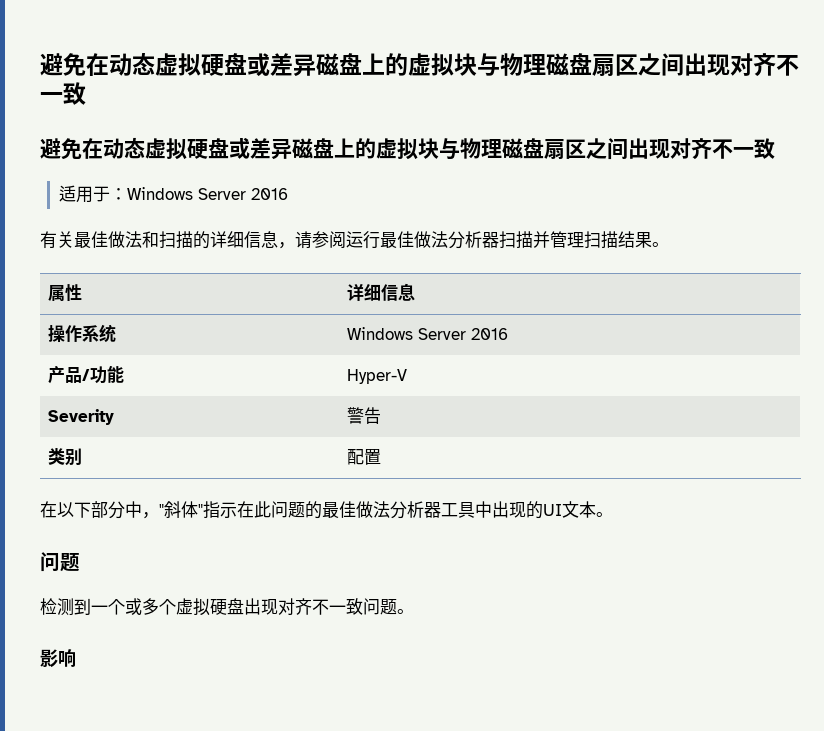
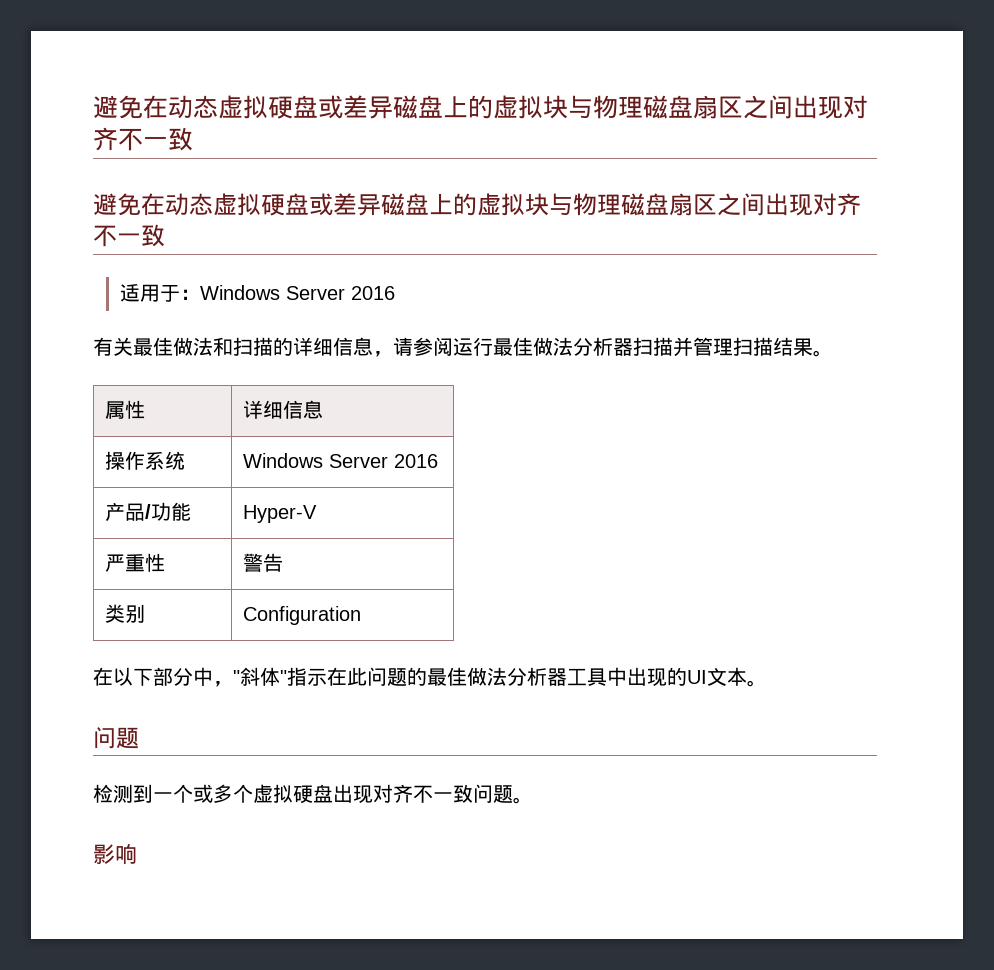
- Severity | 警告
+ 严重性 | 警告
- 类别 | 配置
+ 类别 | Configuration

